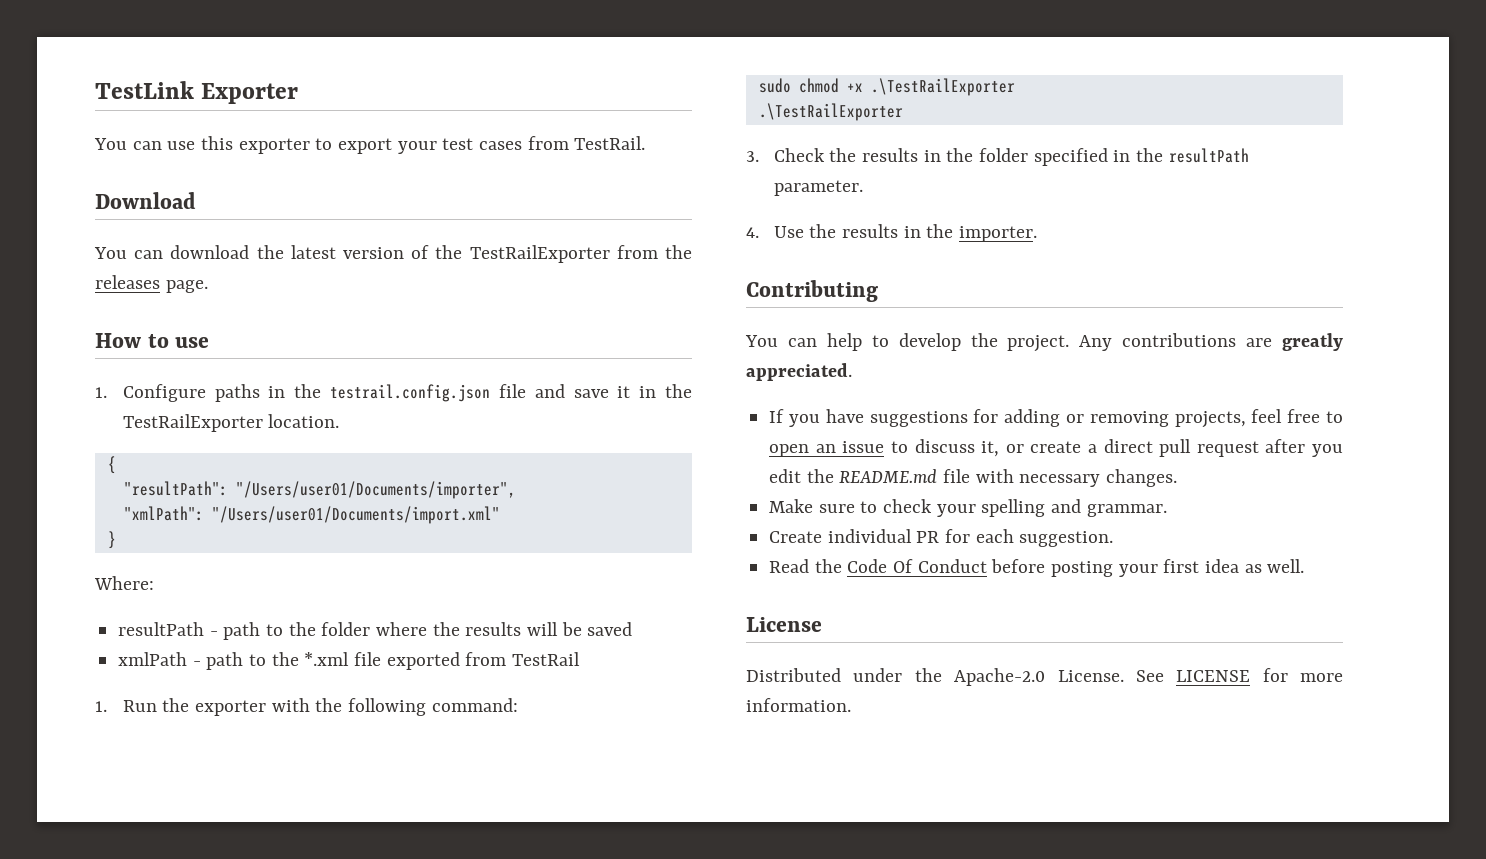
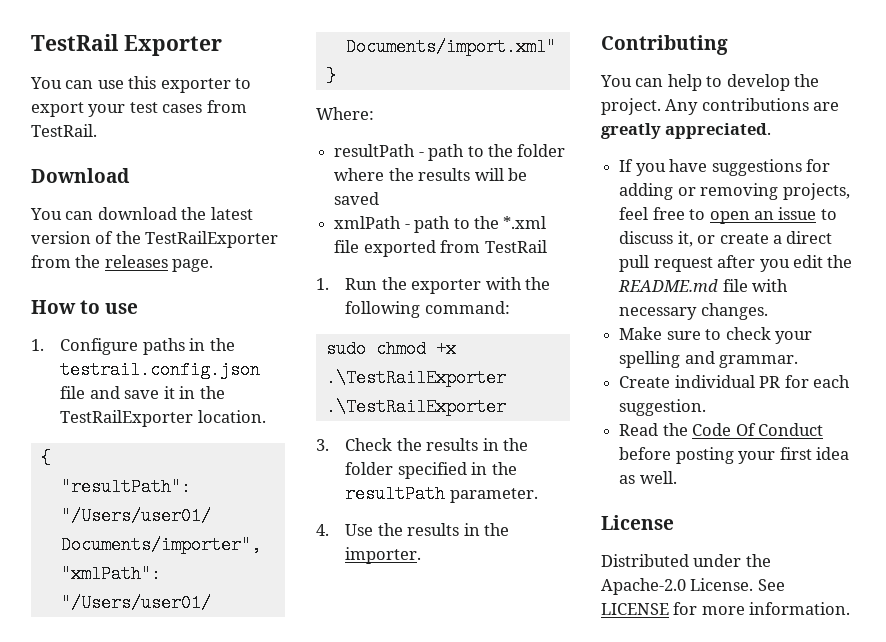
- TestLink Exporter
+ TestRail Exporter

